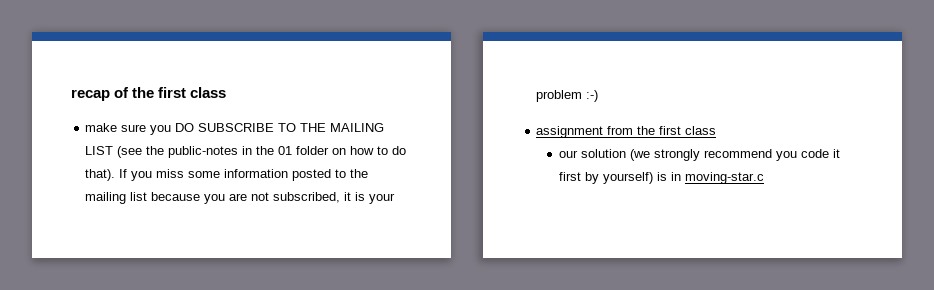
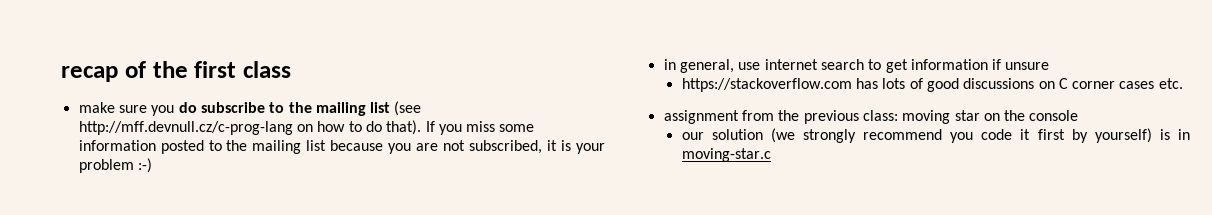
- make sure you DO SUBSCRIBE TO THE MAILING LIST (see the public-notes in the 01 folder on how to do that).
+ make sure you do subscribe to the mailing list (see http://mff.devnull.cz/c-prog-lang on how to do that).
- assignment from the first class
+ in general, use internet search to get information if unsure
+ https://stackoverflow.com has lots of good discussions on C corner cases etc.
+ assignment from the previous class: moving star on the console

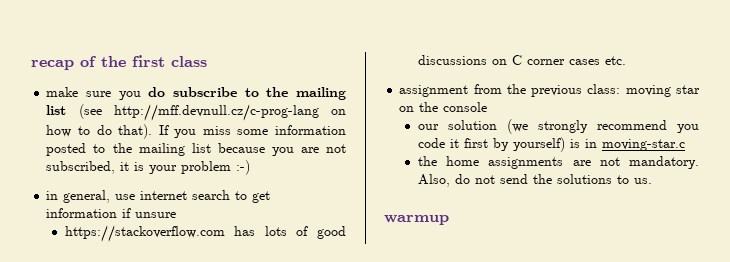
+ the home assignments are not mandatory. Also, do not send the solutions to us.
+ warmup

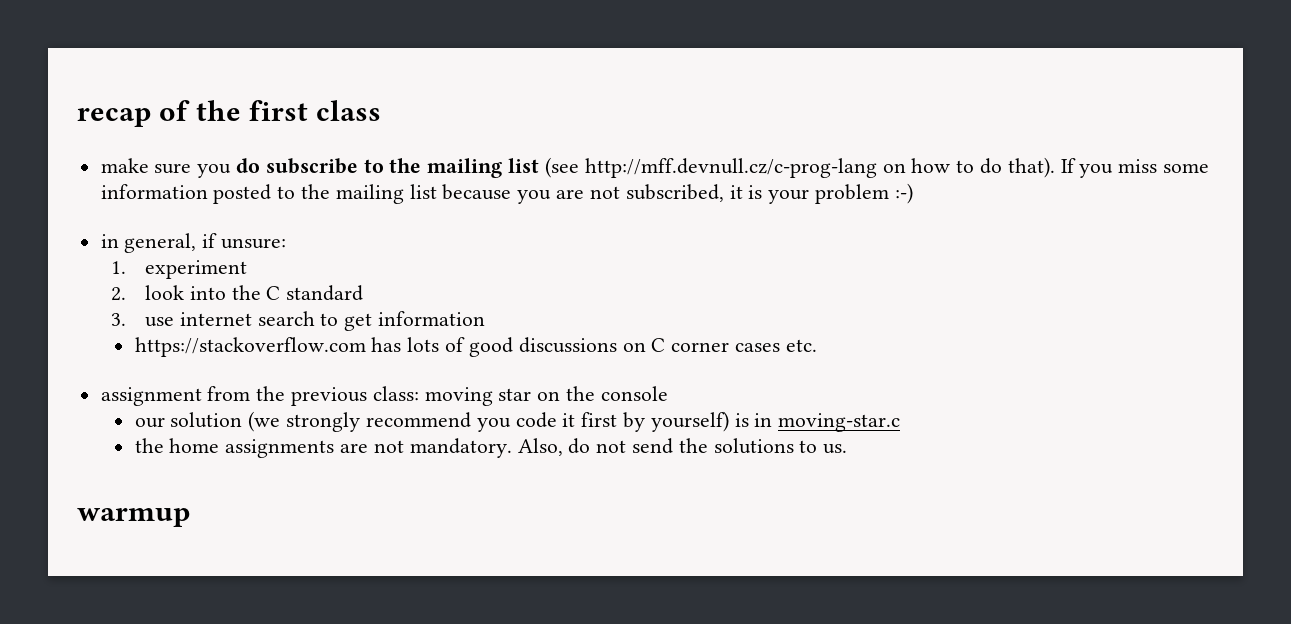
- in general, use internet search to get information if unsure
+ in general, if unsure:
+ 1. experiment
+ 2. look into the C standard
+ 3. use internet search to get information

